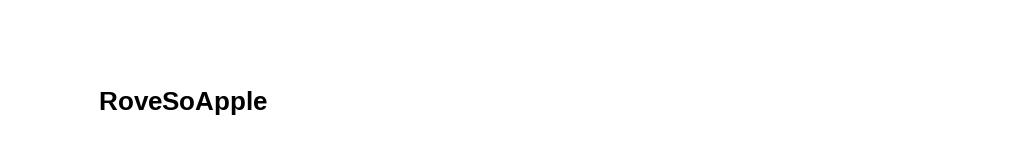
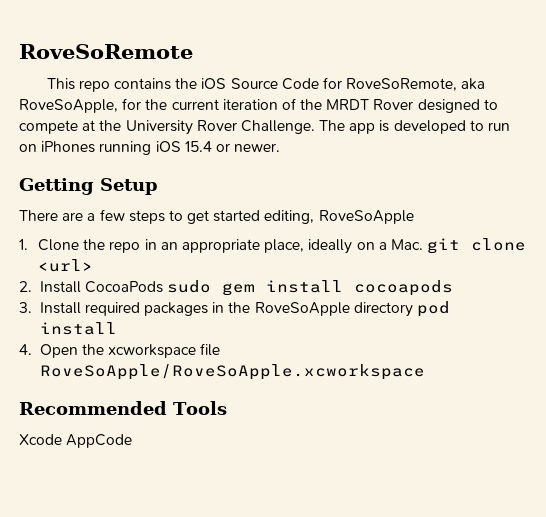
- RoveSoApple
+ RoveSoRemote
+ This repo contains the iOS Source Code for RoveSoRemote, aka RoveSoApple, for the current iteration of the MRDT Rover designed to compete at the University Rover Challenge. The app is developed to run on iPhones running iOS 15.4 or newer.
+ Getting Setup
+ There are a few steps to get started editing, RoveSoApple
+ 1. Clone the repo in an appropriate place, ideally on a Mac. git clone <url>
+ 2. Install CocoaPods sudo gem install cocoapods
+ 3. Install required packages in the RoveSoApple directory pod install
+ 4. Open the xcworkspace file RoveSoApple/RoveSoApple.xcworkspace
+ Recommended Tools
+ Xcode AppCode

